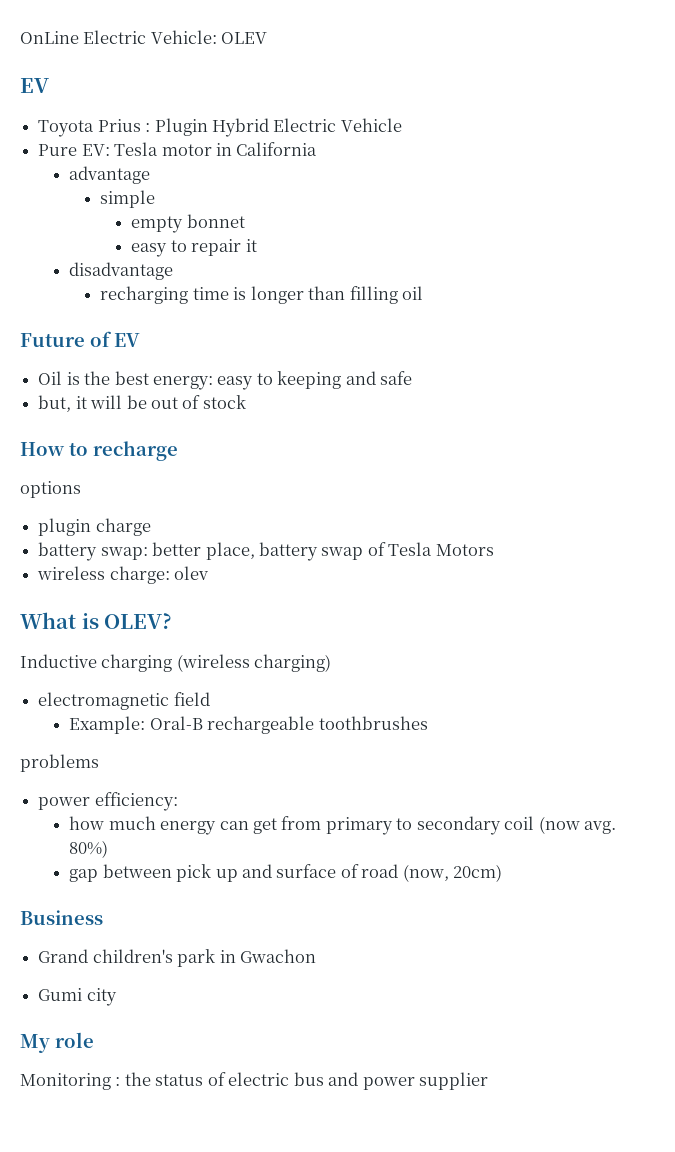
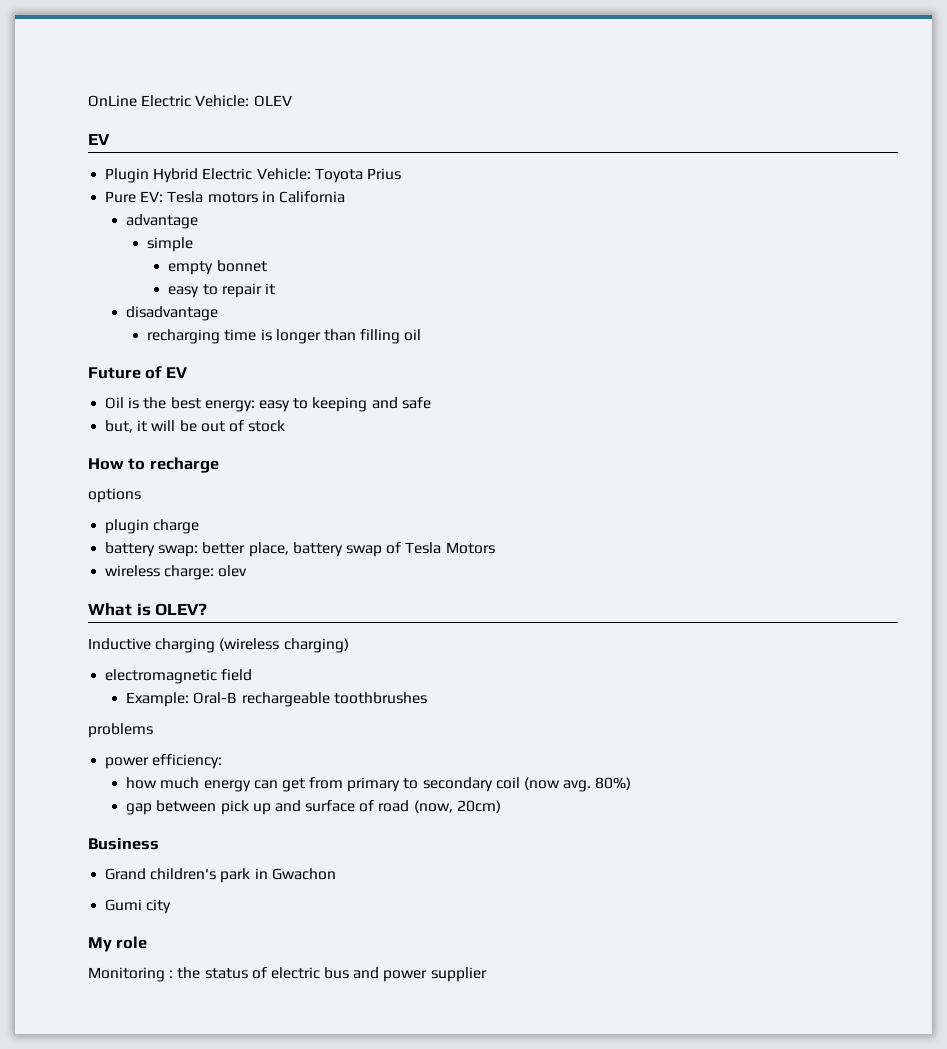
- Toyota Prius : Plugin Hybrid Electric Vehicle
+ Plugin Hybrid Electric Vehicle: Toyota Prius
- Pure EV: Tesla motor in California
+ Pure EV: Tesla motors in California

